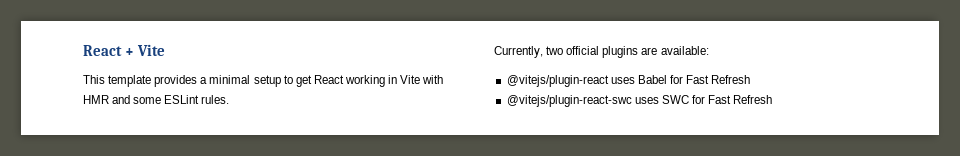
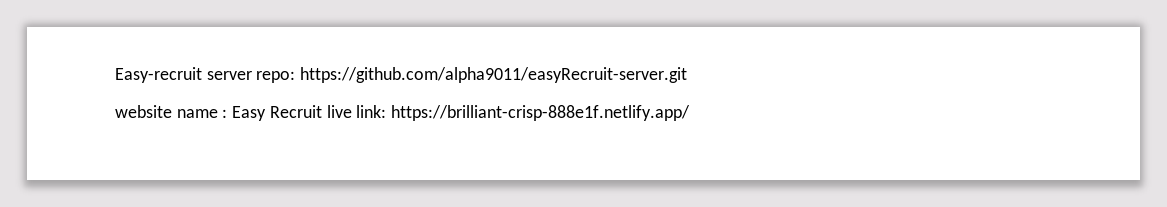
- React + Vite
- This template provides a minimal setup to get React working in Vite with HMR and some ESLint rules.
- Currently, two official plugins are available:
- @vitejs/plugin-react uses Babel for Fast Refresh
- @vitejs/plugin-react-swc uses SWC for Fast Refresh
+ Easy-recruit server repo: https://github.com/alpha9011/easyRecruit-server.git
+ website name : Easy Recruit live link: https://brilliant-crisp-888e1f.netlify.app/

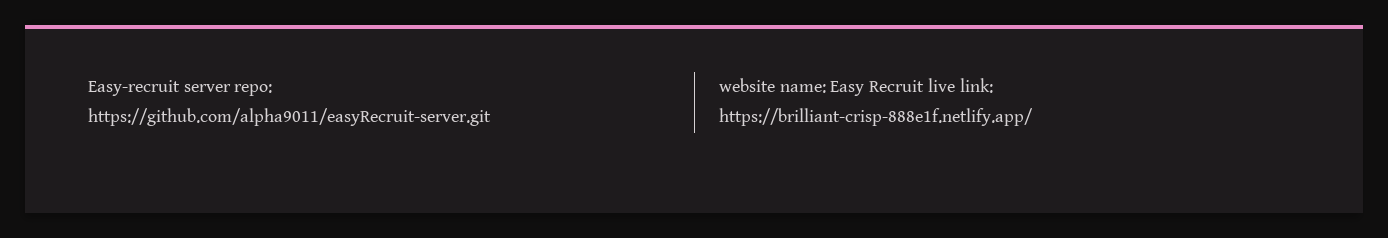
- website name : Easy Recruit live link: https://brilliant-crisp-888e1f.netlify.app/
+ website name: Easy Recruit live link: https://brilliant-crisp-888e1f.netlify.app/

